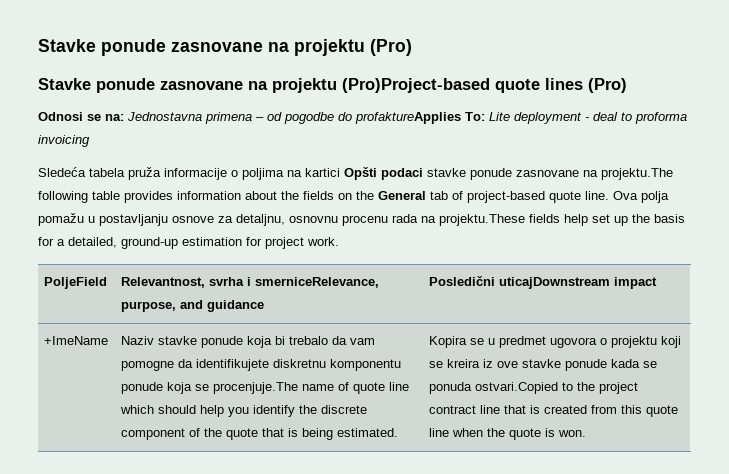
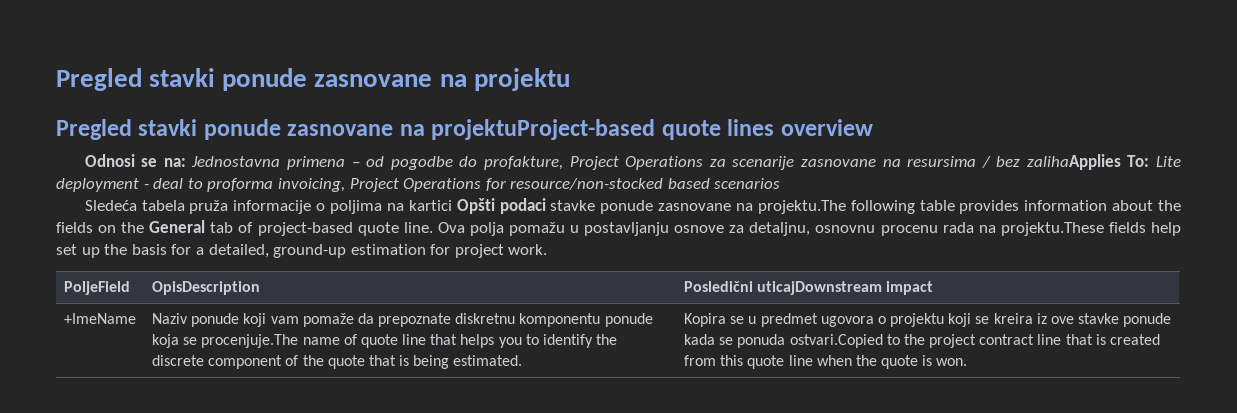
- Stavke ponude zasnovane na projektu (Pro)
- Stavke ponude zasnovane na projektu (Pro)Project-based quote lines (Pro)
+ Pregled stavki ponude zasnovane na projektu
+ Pregled stavki ponude zasnovane na projektuProject-based quote lines overview
- Odnosi se na: Jednostavna primena – od pogodbe do profaktureApplies To: Lite deployment - deal to proforma invoicing
+ Odnosi se na: Jednostavna primena – od pogodbe do profakture, Project Operations za scenarije zasnovane na resursima / bez zalihaApplies To: Lite deployment - deal to proforma invoicing, Project Operations for resource/non-stocked based scenarios
- PoljeField | Relevantnost, svrha i smerniceRelevance, purpose, and guidance | Posledični uticajDownstream impact
+ PoljeField | OpisDescription | Posledični uticajDownstream impact
- Naziv stavke ponude koja bi trebalo da vam pomogne da identifikujete diskretnu komponentu ponude koja se procenjuje.The name of quote line which should help you identify the discrete component of the quote that is being estimated.
+ Naziv ponude koji vam pomaže da prepoznate diskretnu komponentu ponude koja se procenjuje.The name of quote line that helps you to identify the discrete component of the quote that is being estimated.

